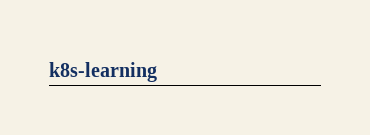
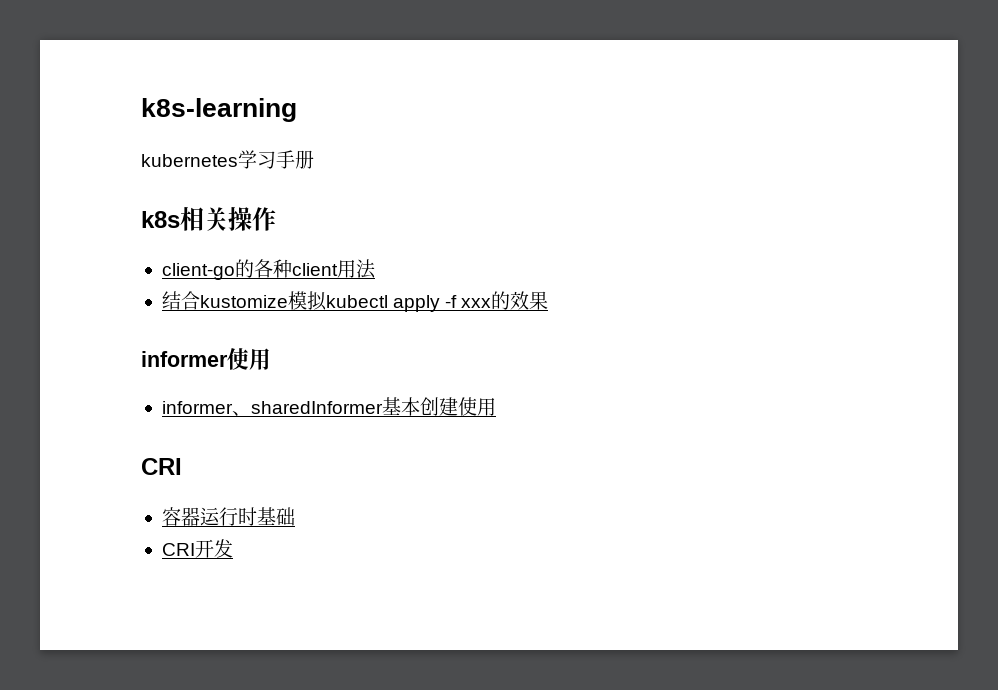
+ kubernetes学习手册
+ k8s相关操作
+ client-go的各种client用法
+ 结合kustomize模拟kubectl apply -f xxx的效果
+ informer使用
+ informer、sharedInformer基本创建使用
+ CRI
+ 容器运行时基础
+ CRI开发

